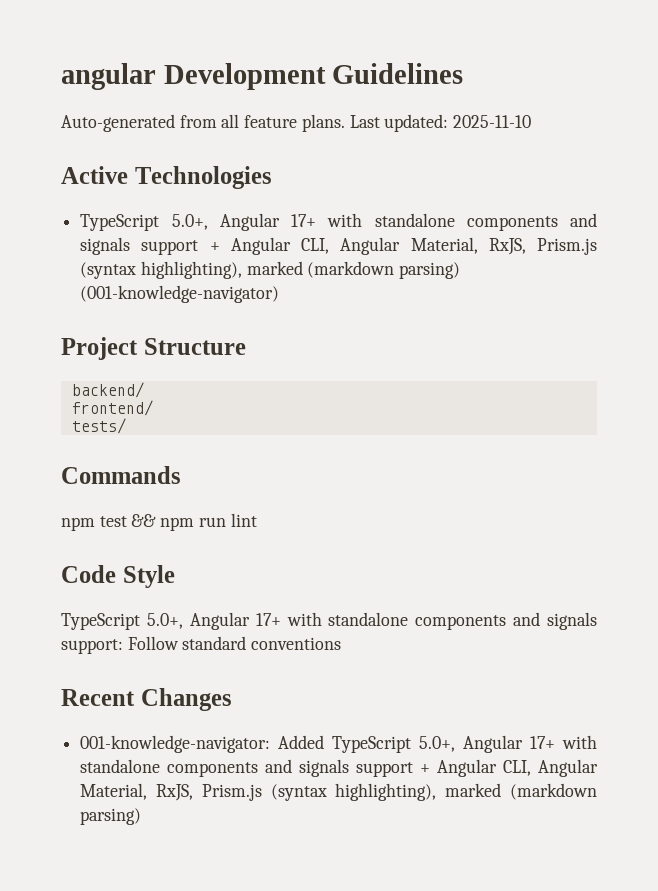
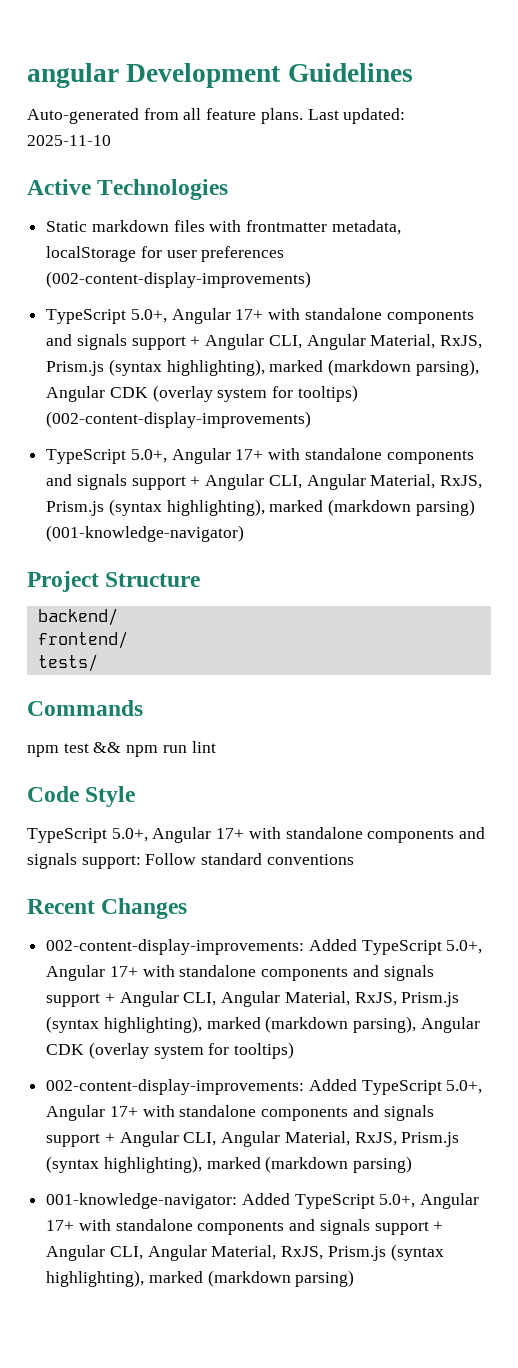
+ Static markdown files with frontmatter metadata, localStorage for user preferences (002-content-display-improvements)
+ TypeScript 5.0+, Angular 17+ with standalone components and signals support + Angular CLI, Angular Material, RxJS, Prism.js (syntax highlighting), marked (markdown parsing), Angular CDK (overlay system for tooltips) (002-content-display-improvements)
+ 002-content-display-improvements: Added TypeScript 5.0+, Angular 17+ with standalone components and signals support + Angular CLI, Angular Material, RxJS, Prism.js (syntax highlighting), marked (markdown parsing), Angular CDK (overlay system for tooltips)
+ 002-content-display-improvements: Added TypeScript 5.0+, Angular 17+ with standalone components and signals support + Angular CLI, Angular Material, RxJS, Prism.js (syntax highlighting), marked (markdown parsing)

